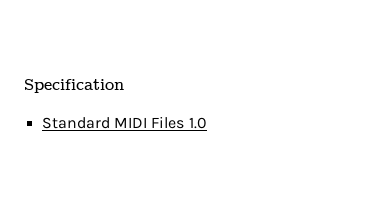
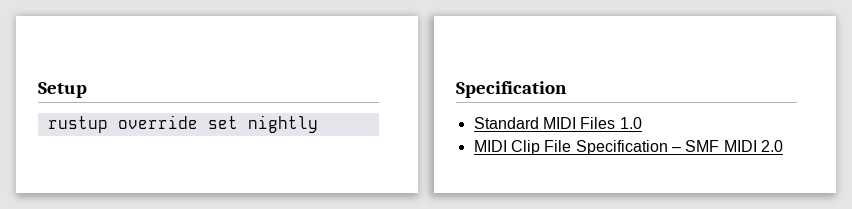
+ Setup
+ rustup override set nightly
+ MIDI Clip File Specification – SMF MIDI 2.0

